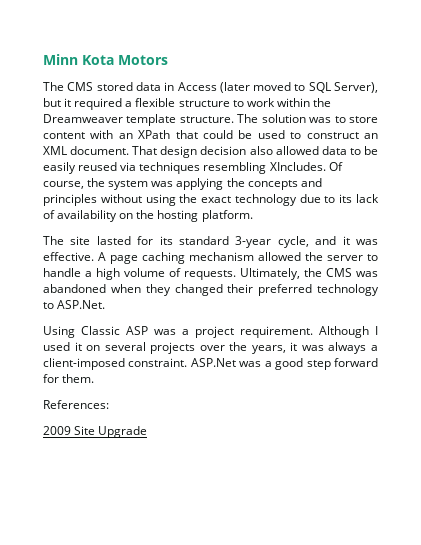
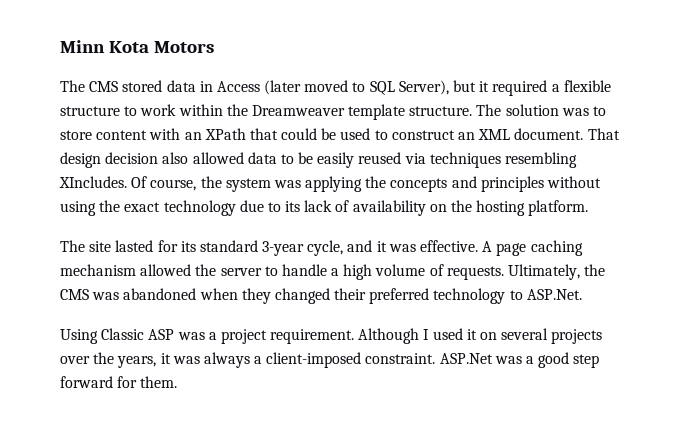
- References:
- 2009 Site Upgrade

